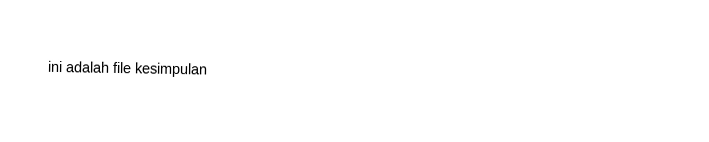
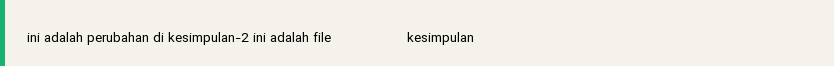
- ini adalah file kesimpulan
+ ini adalah perubahan di kesimpulan-2 ini adalah file kesimpulan

